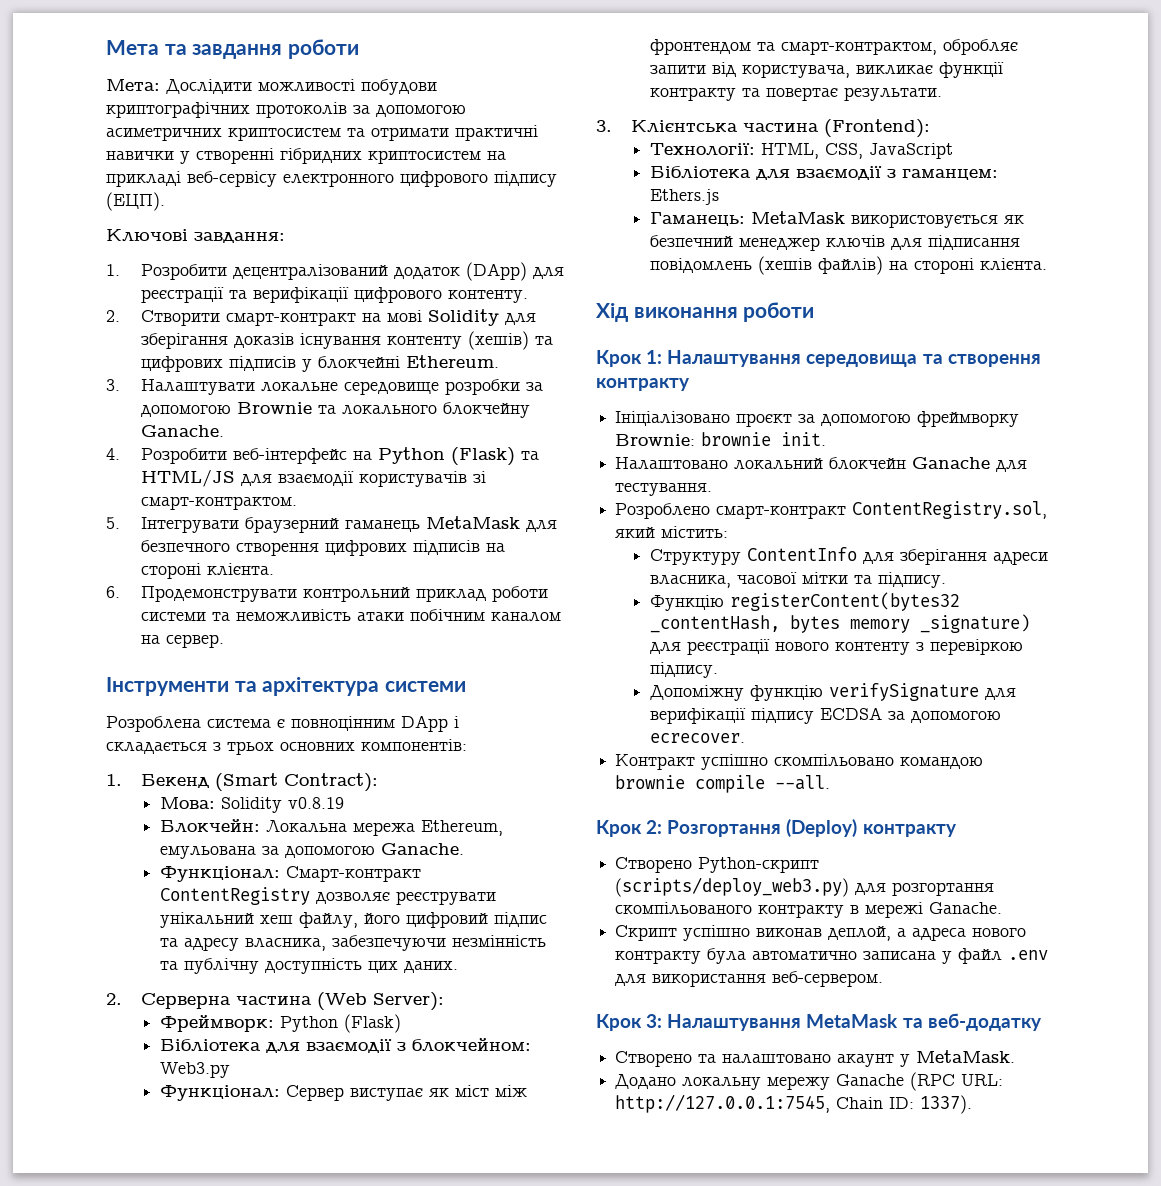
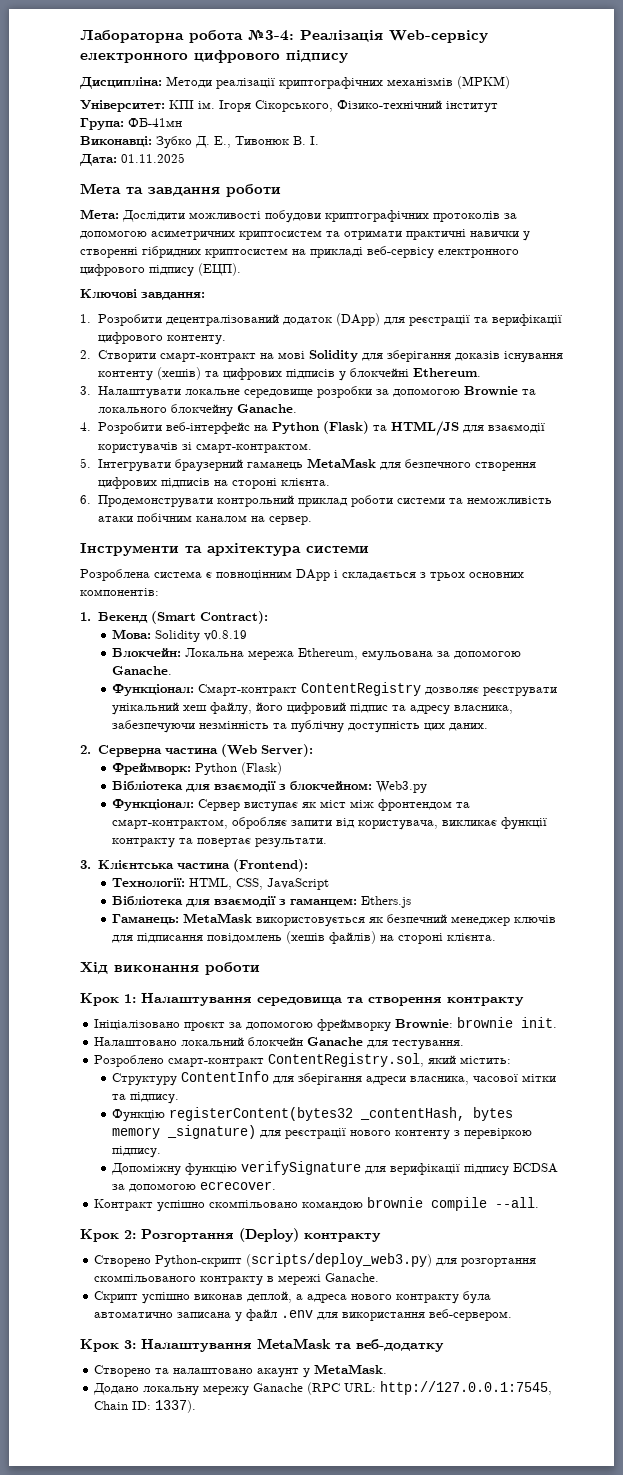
+ Лабораторна робота №3-4: Реалізація Web-сервісу електронного цифрового підпису
+ Дисципліна: Методи реалізації криптографічних механізмів (МРКМ)
+ Університет: КПІ ім. Ігоря Сікорського, Фізико-технічний інститут
+ Група: ФБ-41мн
+ Виконавці: Зубко Д. Е., Тивонюк В. І.
+ Дата: 01.11.2025

